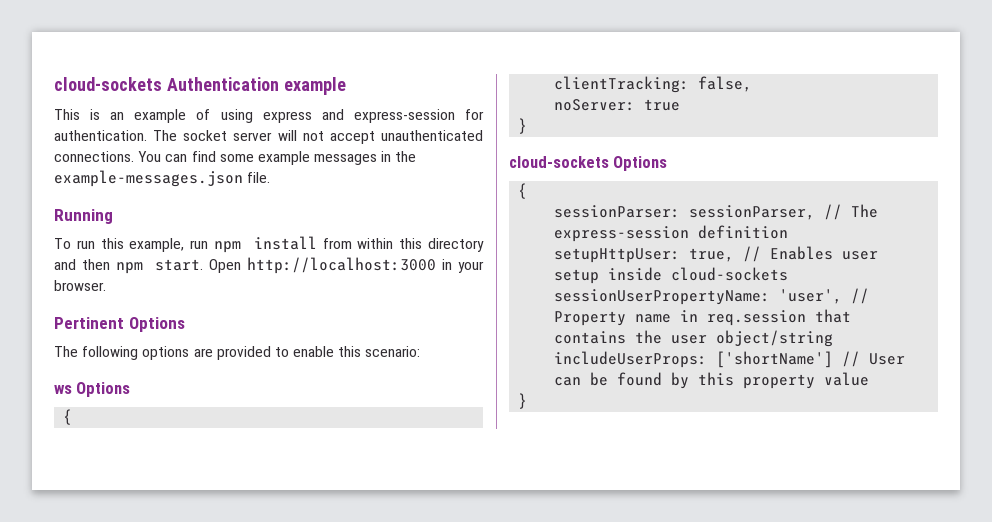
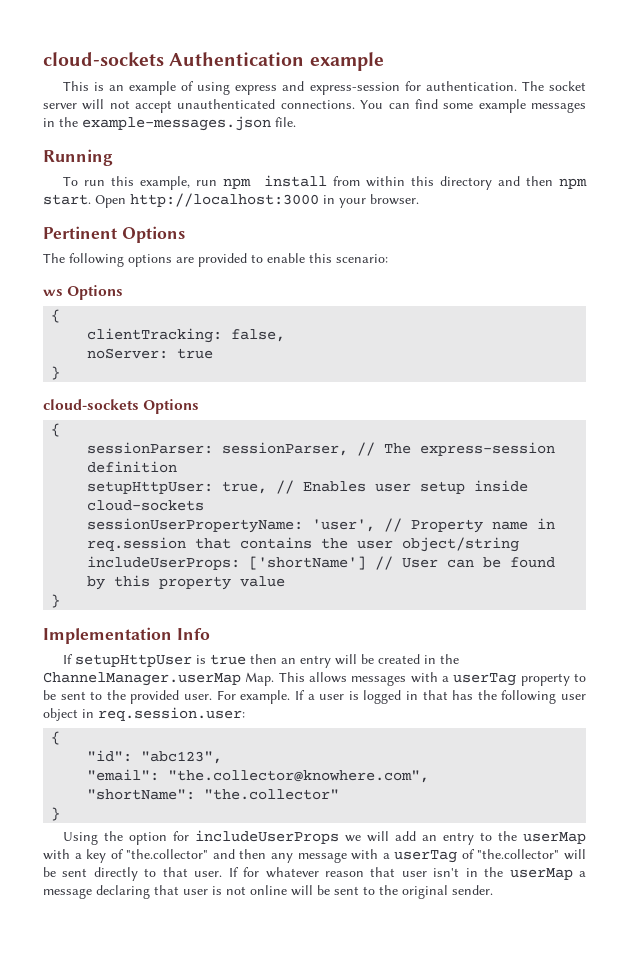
+ Implementation Info
+ If setupHttpUser is true then an entry will be created in the ChannelManager.userMap Map. This allows messages with a userTag property to be sent to the provided user. For example. If a user is logged in that has the following user object in req.session.user:
+ {
+ "id": "abc123",
+ "email": "the.collector@knowhere.com",
+ "shortName": "the.collector"
+ }
+ Using the option for includeUserProps we will add an entry to the userMap with a key of "the.collector" and then any message with a userTag of "the.collector" will be sent directly to that user. If for whatever reason that user isn't in the userMap a message declaring that user is not online will be sent to the original sender.

